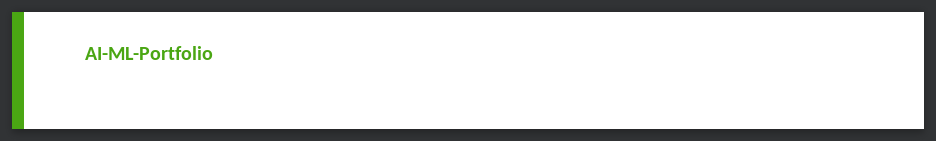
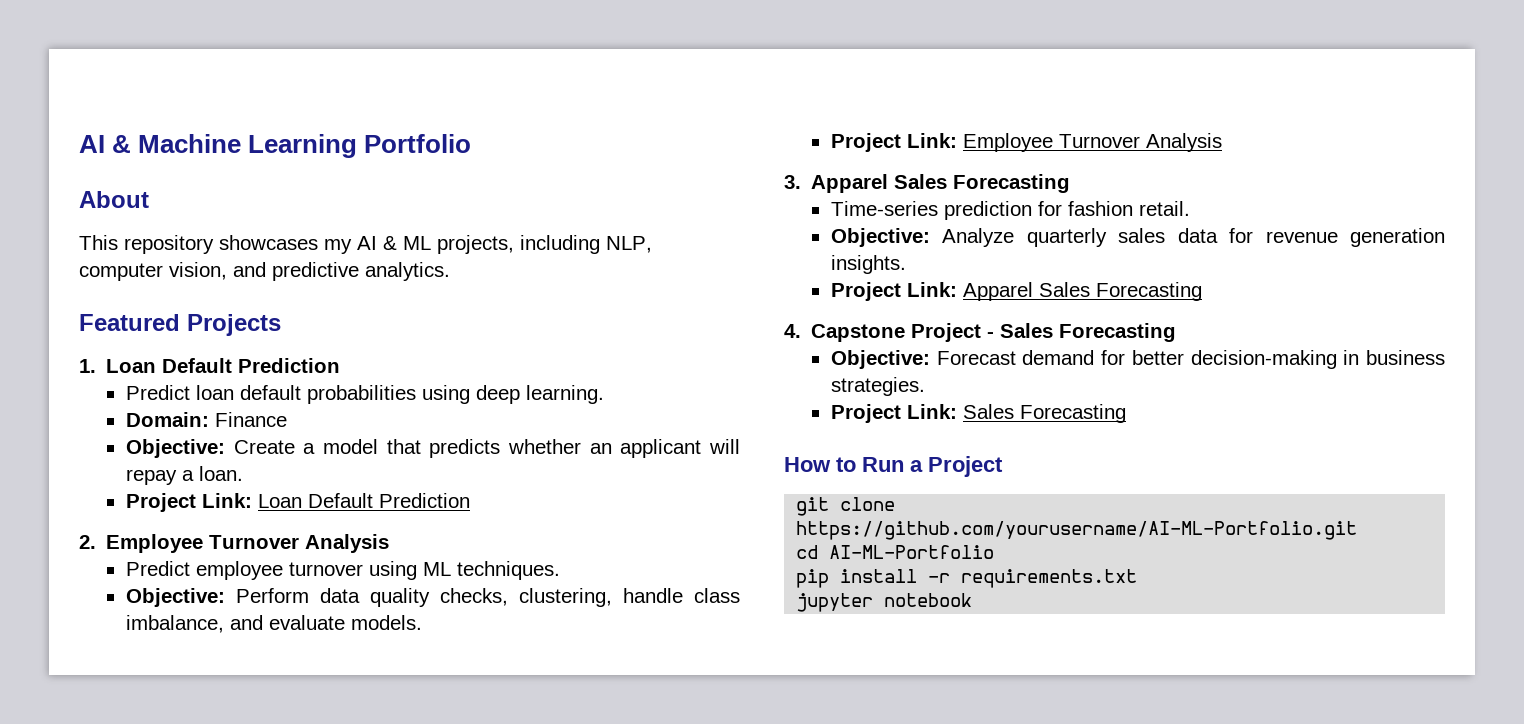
- AI-ML-Portfolio
+ AI & Machine Learning Portfolio
+ About
+ This repository showcases my AI & ML projects, including NLP, computer vision, and predictive analytics.
+ Featured Projects
+ 1. Loan Default Prediction
+ Predict loan default probabilities using deep learning.
+ Domain: Finance
+ Objective: Create a model that predicts whether an applicant will repay a loan.
+ Project Link: Loan Default Prediction
+ 2. Employee Turnover Analysis
+ Predict employee turnover using ML techniques.
+ Objective: Perform data quality checks, clustering, handle class imbalance, and evaluate models.
+ Project Link: Employee Turnover Analysis
+ 3. Apparel Sales Forecasting
+ Time-series prediction for fashion retail.
+ Objective: Analyze quarterly sales data for revenue generation insights.
+ Project Link: Apparel Sales Forecasting
+ 4. Capstone Project - Sales Forecasting
+ Objective: Forecast demand for better decision-making in business strategies.
+ Project Link: Sales Forecasting
+ How to Run a Project
+ git clone https://github.com/yourusername/AI-ML-Portfolio.git
+ cd AI-ML-Portfolio
+ pip install -r requirements.txt
+ jupyter notebook

